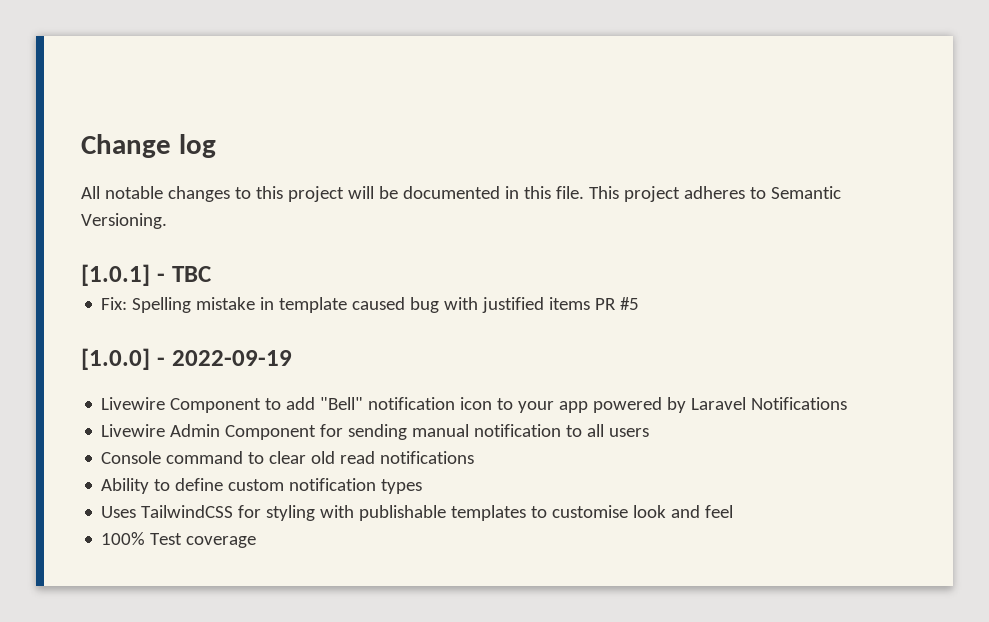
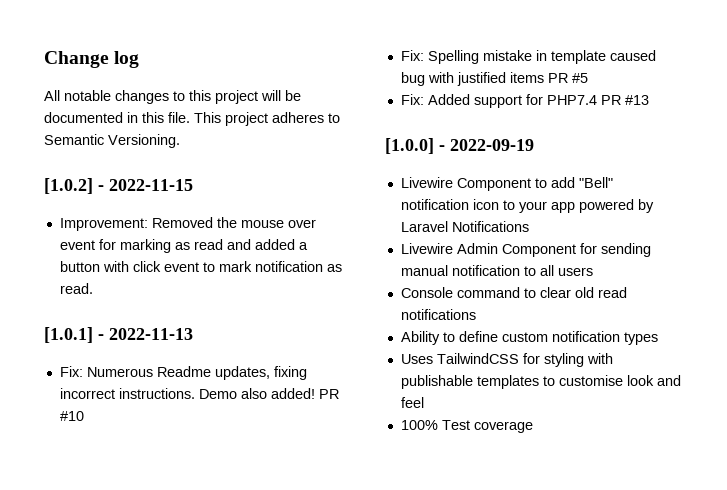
- [1.0.1] - TBC
+ [1.0.2] - 2022-11-15
+ Improvement: Removed the mouse over event for marking as read and added a button with click event to mark notification as read.
+ [1.0.1] - 2022-11-13
+ Fix: Numerous Readme updates, fixing incorrect instructions. Demo also added! PR #10
+ Fix: Added support for PHP7.4 PR #13

